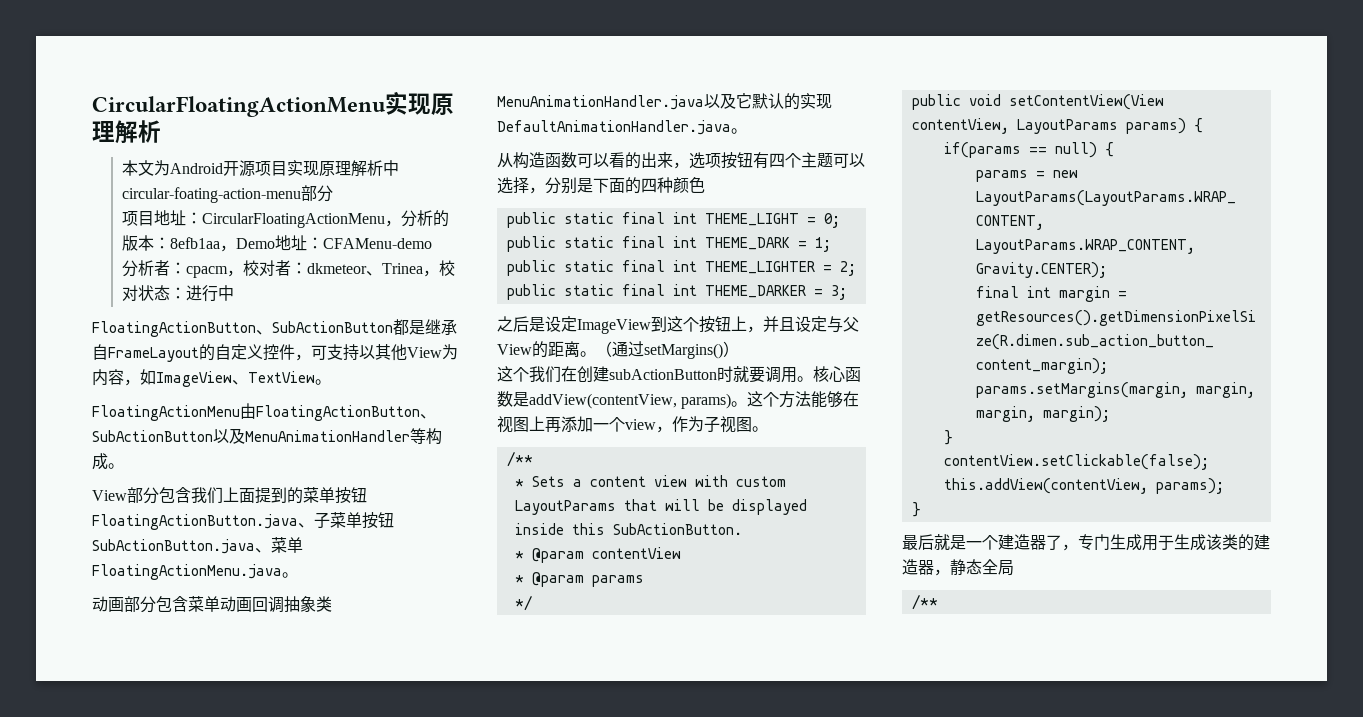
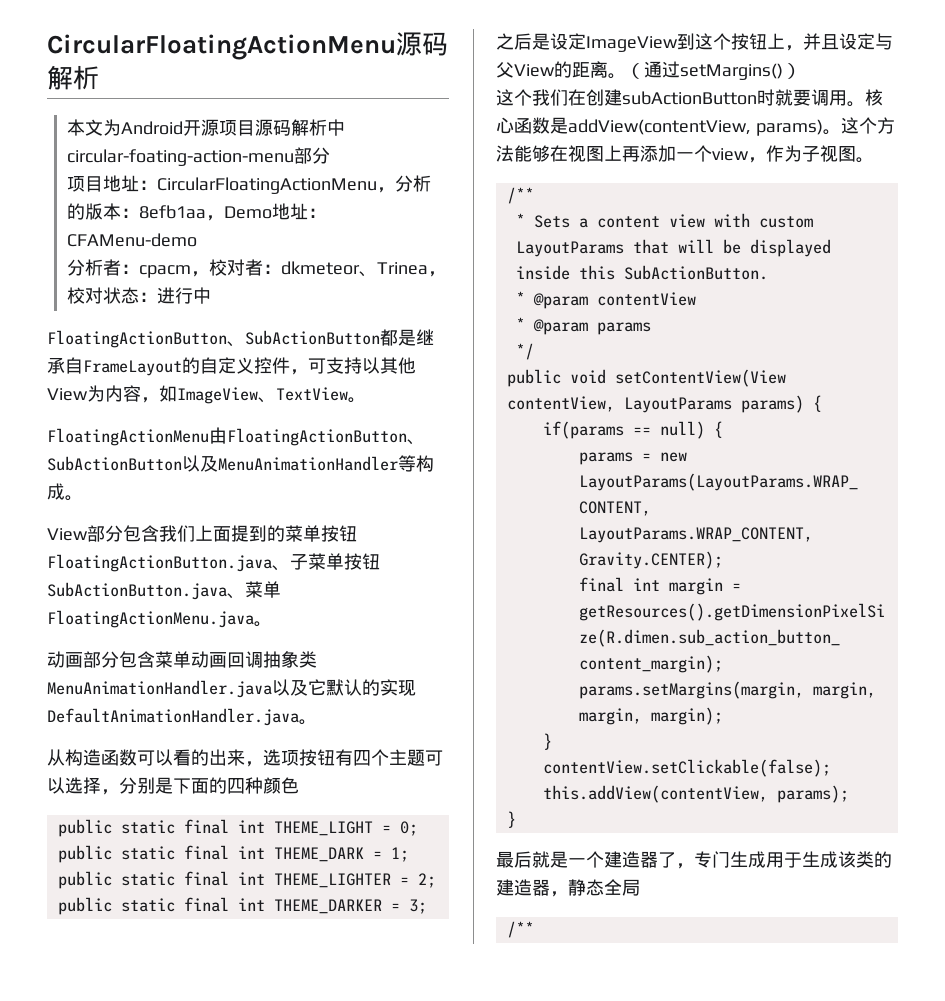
- CircularFloatingActionMenu实现原理解析
+ CircularFloatingActionMenu源码解析
- 本文为Android开源项目实现原理解析中circular-foating-action-menu部分
+ 本文为Android开源项目源码解析中circular-foating-action-menu部分

